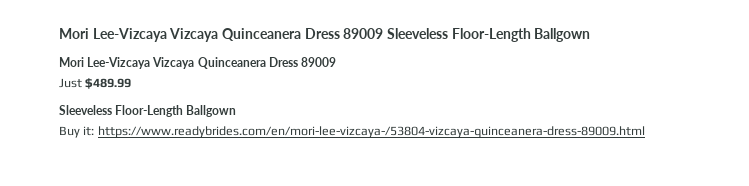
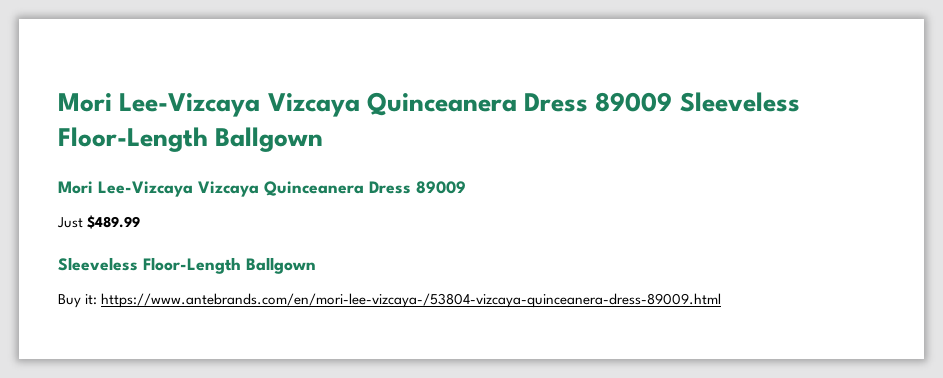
- Buy it: https://www.readybrides.com/en/mori-lee-vizcaya-/53804-vizcaya-quinceanera-dress-89009.html
+ Buy it: https://www.antebrands.com/en/mori-lee-vizcaya-/53804-vizcaya-quinceanera-dress-89009.html

